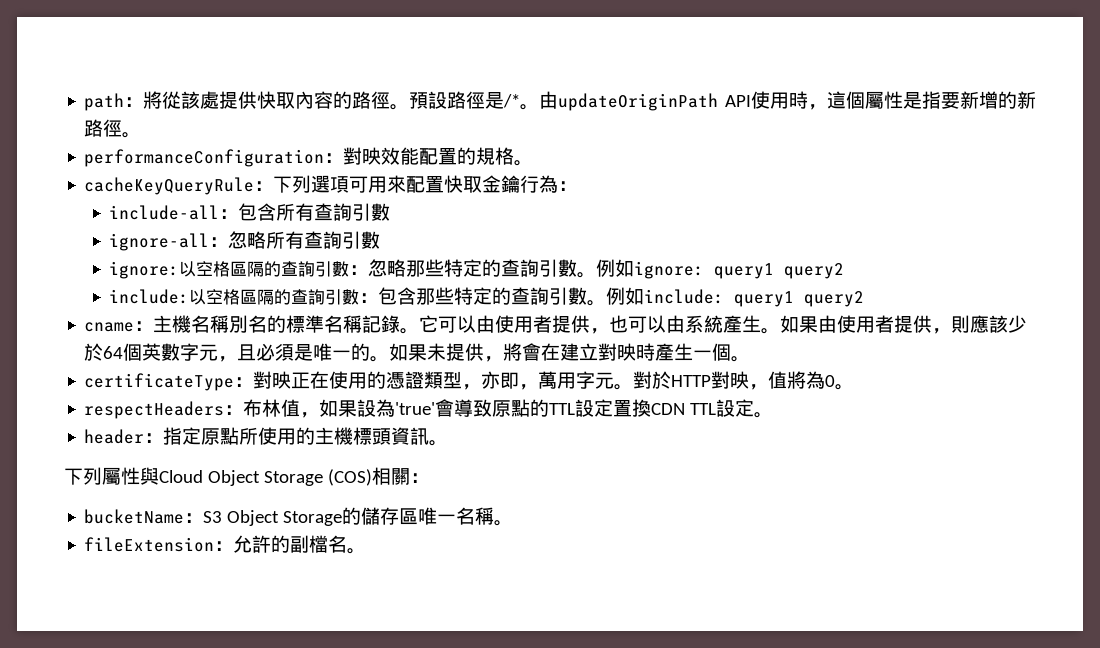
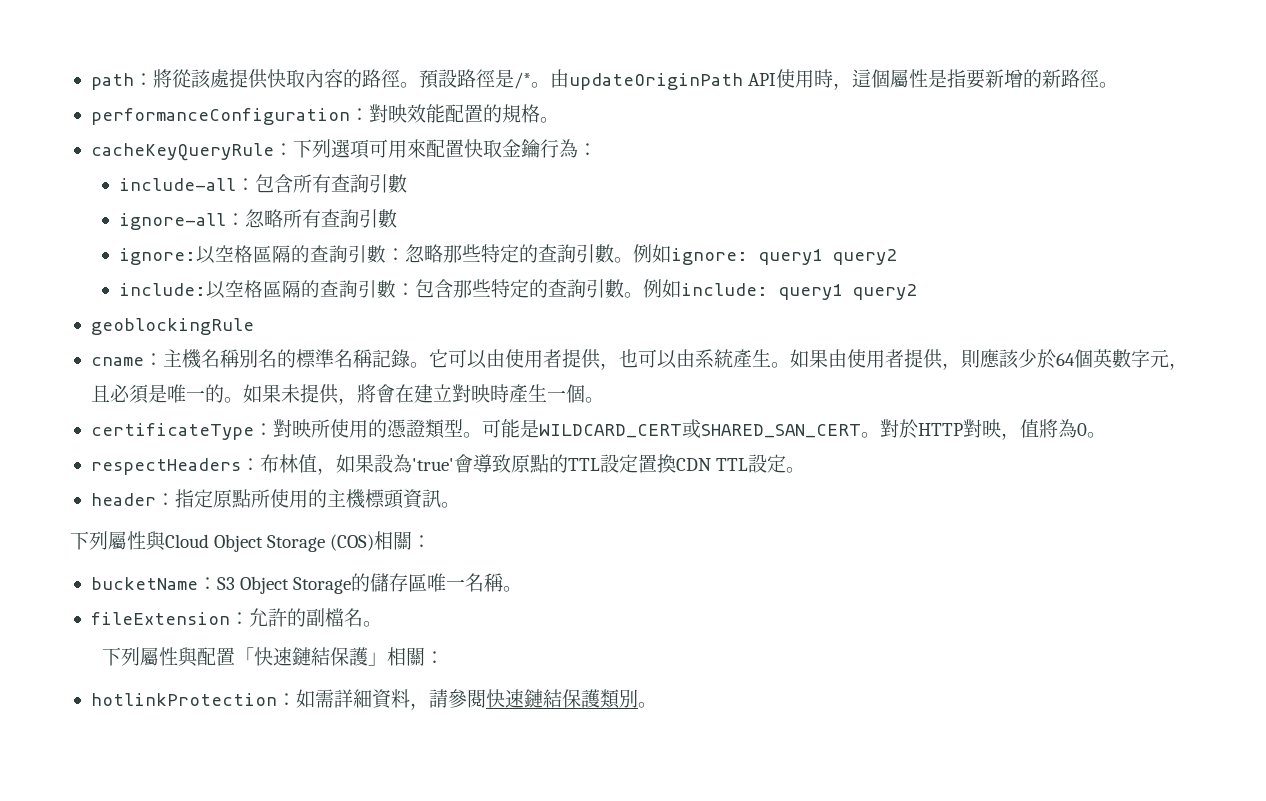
+ geoblockingRule
- certificateType：對映正在使用的憑證類型，亦即，萬用字元。
+ certificateType：對映所使用的憑證類型。可能是WILDCARD_CERT或SHARED_SAN_CERT。
+ 下列屬性與配置「快速鏈結保護」相關：
+ hotlinkProtection：如需詳細資料，請參閱快速鏈結保護類別。

